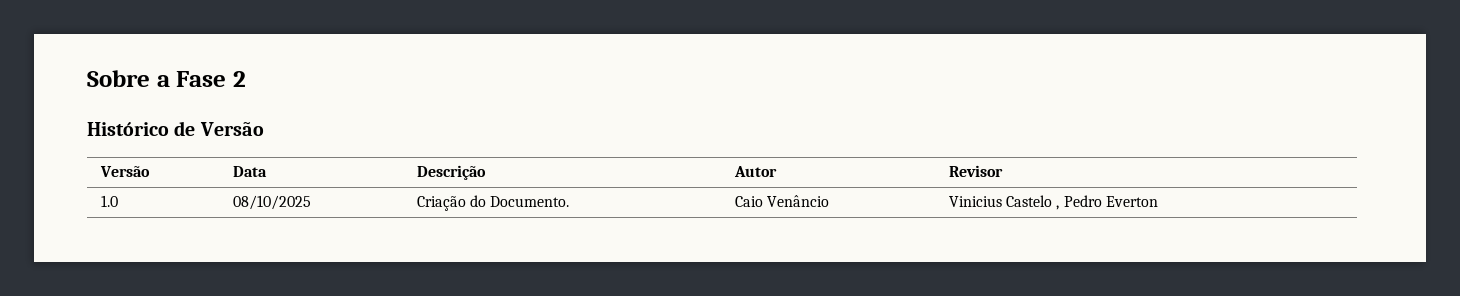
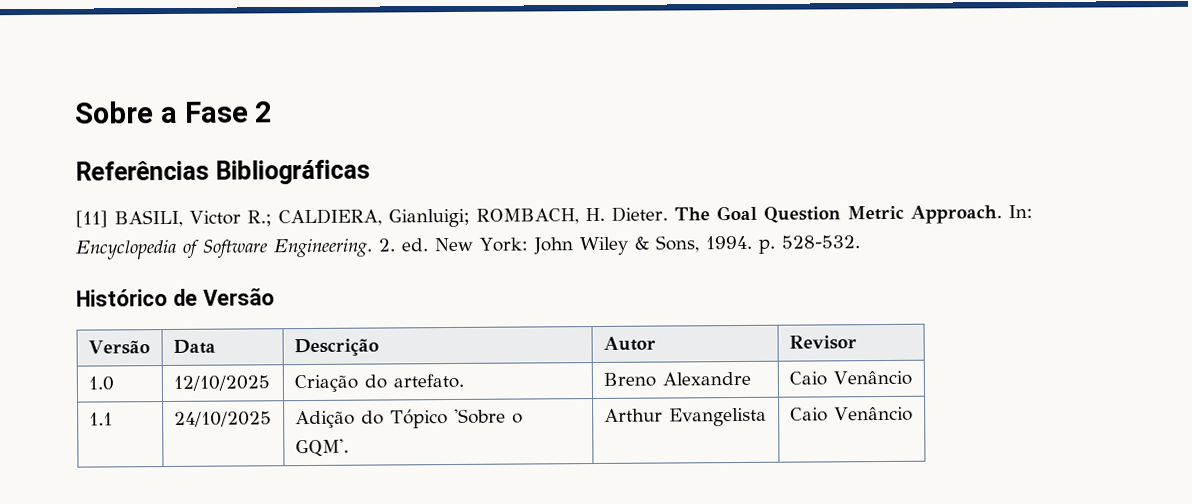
+ Referências Bibliográficas
+ [11] BASILI, Victor R.; CALDIERA, Gianluigi; ROMBACH, H. Dieter. The Goal Question Metric Approach. In: Encyclopedia of Software Engineering. 2. ed. New York: John Wiley & Sons, 1994. p. 528-532.
- 1.0 | 08/10/2025 | Criação do Documento. | Caio Venâncio | Vinicius Castelo , Pedro Everton
+ 1.0 | 12/10/2025 | Criação do artefato. | Breno Alexandre | Caio Venâncio
+ 1.1 | 24/10/2025 | Adição do Tópico 'Sobre o GQM'. | Arthur Evangelista | Caio Venâncio

